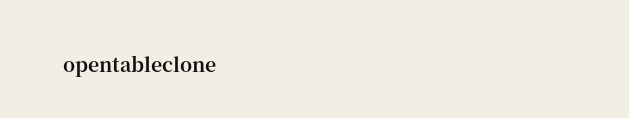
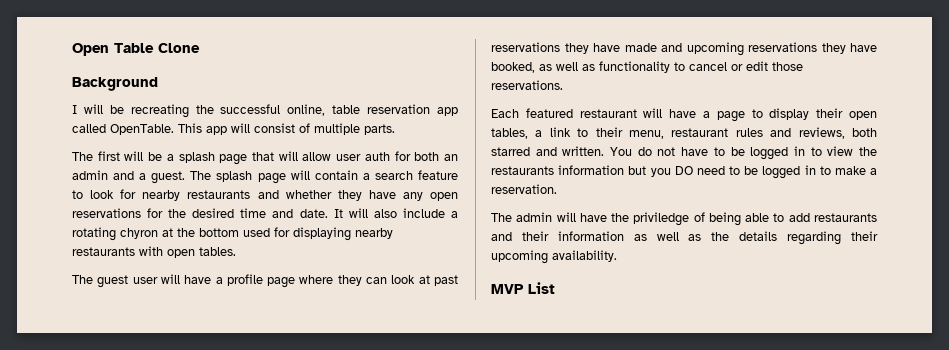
- opentableclone
+ Open Table Clone
+ Background
+ I will be recreating the successful online, table reservation app called OpenTable. This app will consist of multiple parts.
+ The first will be a splash page that will allow user auth for both an admin and a guest. The splash page will contain a search feature to look for nearby restaurants and whether they have any open reservations for the desired time and date. It will also include a rotating chyron at the bottom used for displaying nearby restaurants with open tables.
+ The guest user will have a profile page where they can look at past reservations they have made and upcoming reservations they have booked, as well as functionality to cancel or edit those reservations.
+ Each featured restaurant will have a page to display their open tables, a link to their menu, restaurant rules and reviews, both starred and written. You do not have to be logged in to view the restaurants information but you DO need to be logged in to make a reservation.
+ The admin will have the priviledge of being able to add restaurants and their information as well as the details regarding their upcoming availability.
+ MVP List

